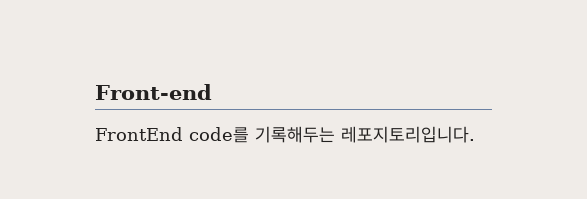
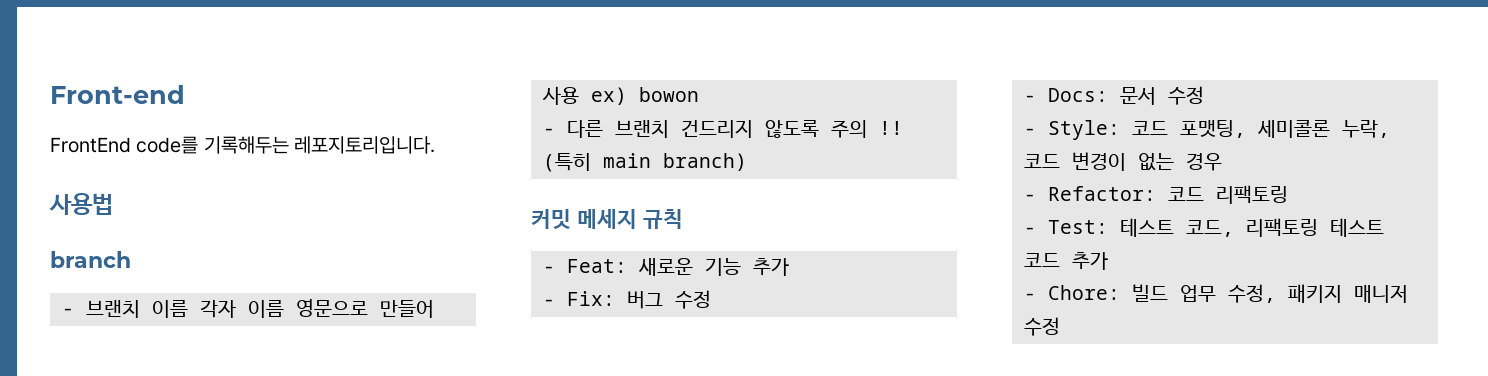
+ 사용법
+ branch
+ - 브랜치 이름 각자 이름 영문으로 만들어 사용 ex) bowon
+ - 다른 브랜치 건드리지 않도록 주의 !! (특히 main branch)
+ 커밋 메세지 규칙
+ - Feat: 새로운 기능 추가
+ - Fix: 버그 수정
+ - Docs: 문서 수정
+ - Style: 코드 포맷팅, 세미콜론 누락, 코드 변경이 없는 경우
+ - Refactor: 코드 리팩토링
+ - Test: 테스트 코드, 리팩토링 테스트 코드 추가
+ - Chore: 빌드 업무 수정, 패키지 매니저 수정

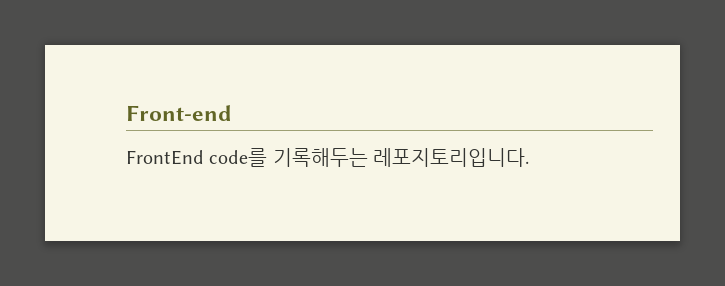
- 사용법
- branch
- - 브랜치 이름 각자 이름 영문으로 만들어 사용 ex) bowon
- - 다른 브랜치 건드리지 않도록 주의 !! (특히 main branch)
- 커밋 메세지 규칙
- - Feat: 새로운 기능 추가
- - Fix: 버그 수정
- - Docs: 문서 수정
- - Style: 코드 포맷팅, 세미콜론 누락, 코드 변경이 없는 경우
- - Refactor: 코드 리팩토링
- - Test: 테스트 코드, 리팩토링 테스트 코드 추가
- - Chore: 빌드 업무 수정, 패키지 매니저 수정

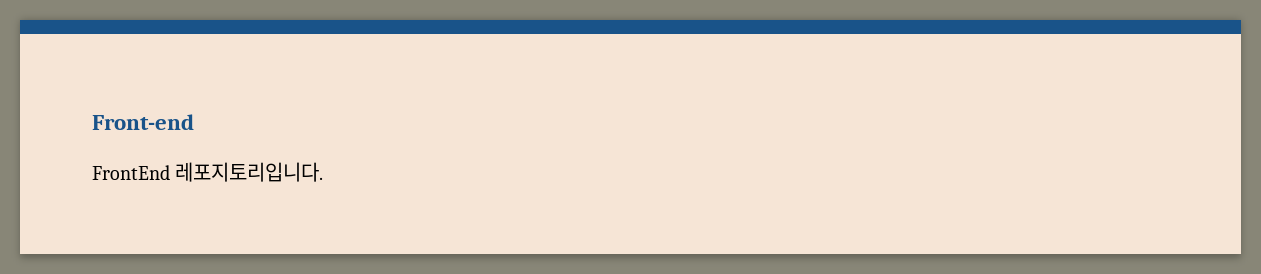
- FrontEnd code를 기록해두는 레포지토리입니다.
+ FrontEnd 레포지토리입니다.

